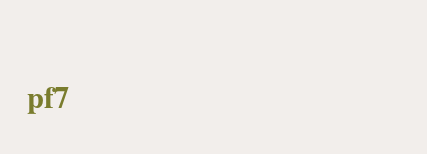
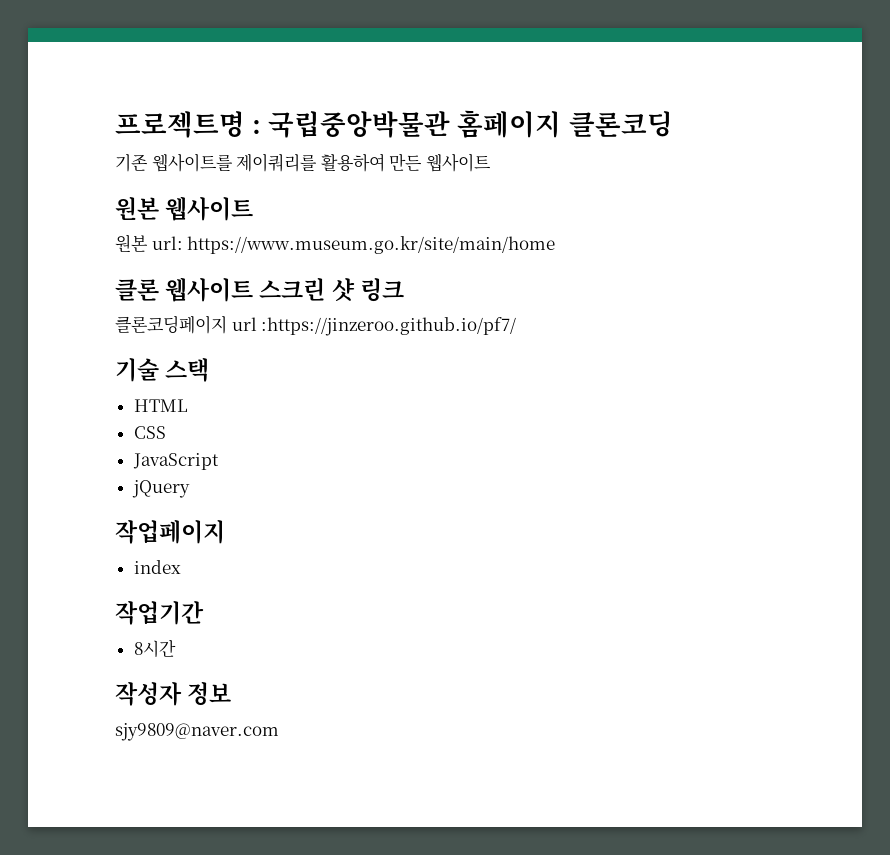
- pf7
+ 프로젝트명 : 국립중앙박물관 홈페이지 클론코딩
+ 기존 웹사이트를 제이쿼리를 활용하여 만든 웹사이트
+ 원본 웹사이트
+ 원본 url: https://www.museum.go.kr/site/main/home
+ 클론 웹사이트 스크린 샷 링크
+ 클론코딩페이지 url :https://jinzeroo.github.io/pf7/
+ 기술 스택
+ HTML
+ CSS
+ JavaScript
+ jQuery
+ 작업페이지
+ index
+ 작업기간
+ 8시간
+ 작성자 정보
+ sjy9809@naver.com

